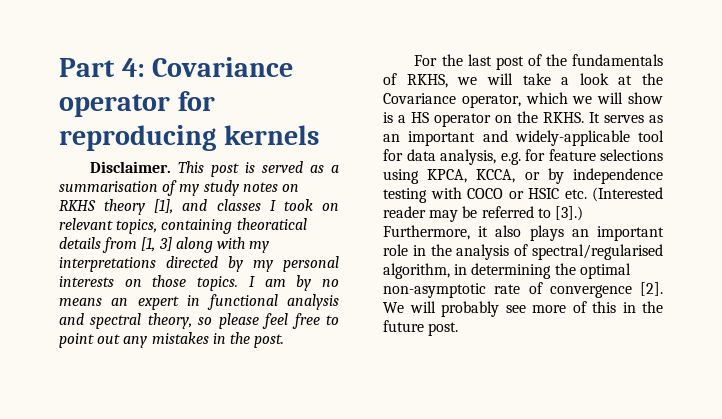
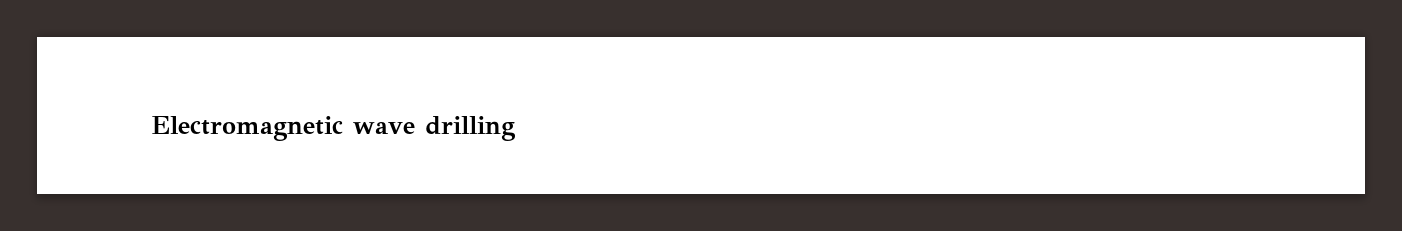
- Part 4: Covariance operator for reproducing kernels
- Disclaimer. This post is served as a summarisation of my study notes on RKHS theory [1], and classes I took on relevant topics, containing theoratical details from [1, 3] along with my interpretations directed by my personal interests on those topics. I am by no means an expert in functional analysis and spectral theory, so please feel free to point out any mistakes in the post.
- For the last post of the fundamentals of RKHS, we will take a look at the Covariance operator, which we will show is a HS operator on the RKHS. It serves as an important and widely-applicable tool for data analysis, e.g. for feature selections using KPCA, KCCA, or by independence testing with COCO or HSIC etc. (Interested reader may be referred to [3].) Furthermore, it also plays an important role in the analysis of spectral/regularised algorithm, in determining the optimal non-asymptotic rate of convergence [2]. We will probably see more of this in the future post.
+ Electromagnetic wave drilling

